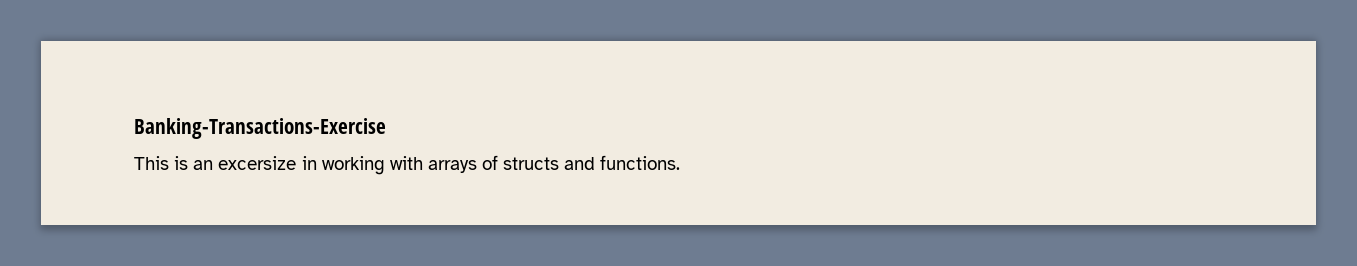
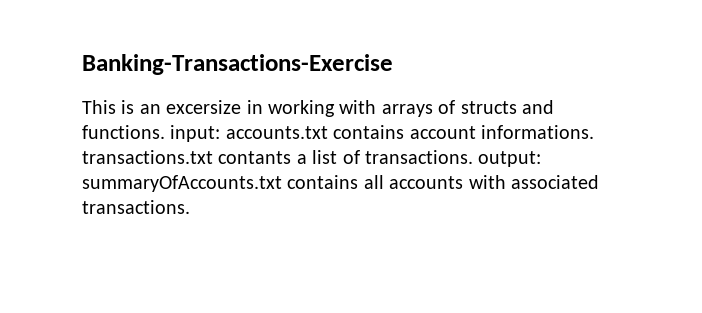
- This is an excersize in working with arrays of structs and functions.
+ This is an excersize in working with arrays of structs and functions. input: accounts.txt contains account informations. transactions.txt contants a list of transactions. output: summaryOfAccounts.txt contains all accounts with associated transactions.

